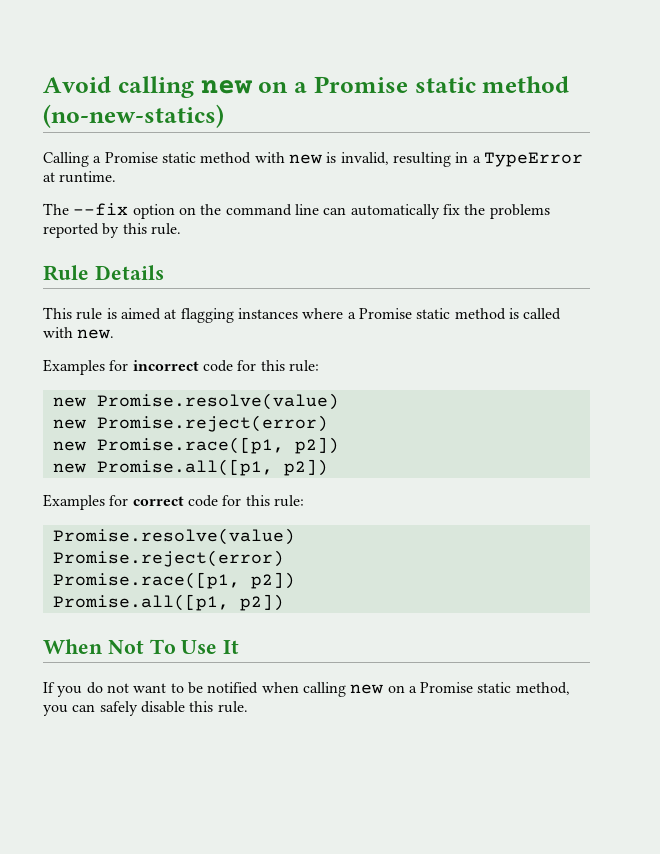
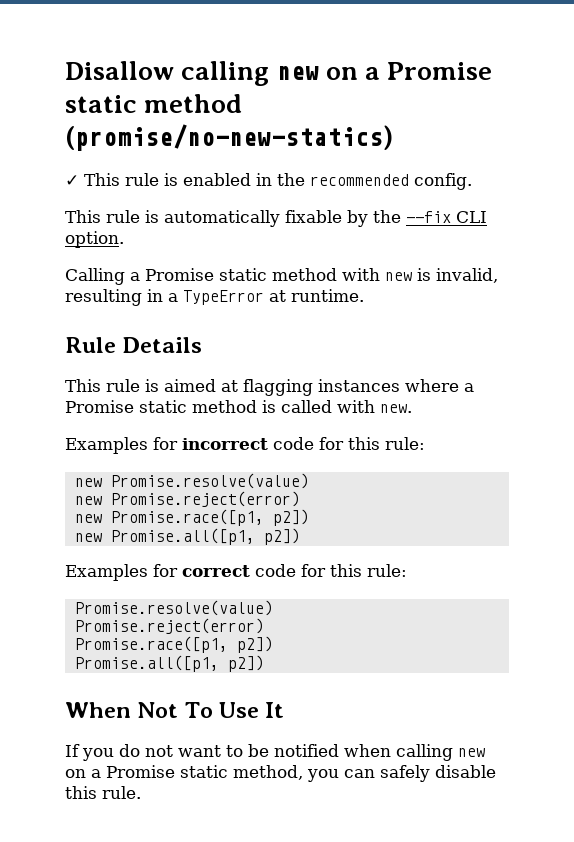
- Avoid calling new on a Promise static method (no-new-statics)
+ Disallow calling new on a Promise static method (promise/no-new-statics)
+ ✓ This rule is enabled in the recommended config.
+ This rule is automatically fixable by the --fix CLI option.
- The --fix option on the command line can automatically fix the problems reported by this rule.

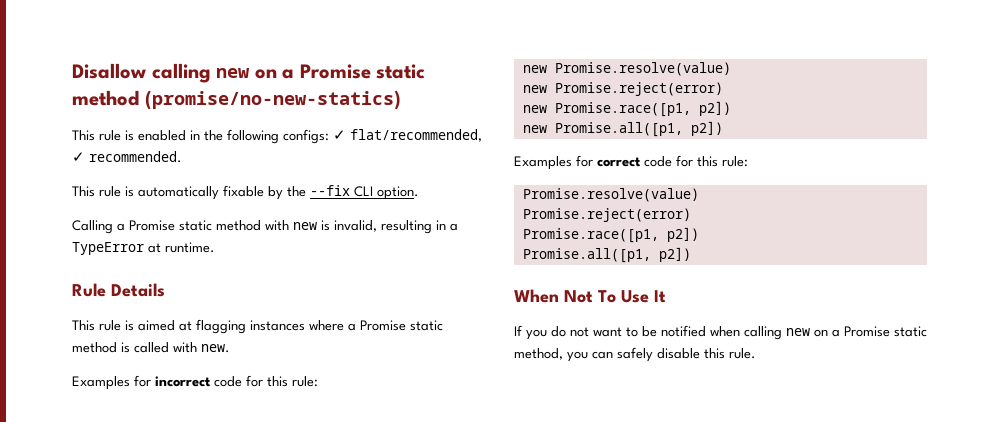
- ✓ This rule is enabled in the recommended config.
+ This rule is enabled in the following configs: ✓ flat/recommended, ✓ recommended.

